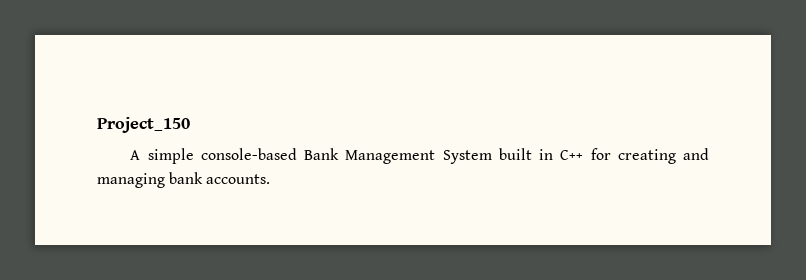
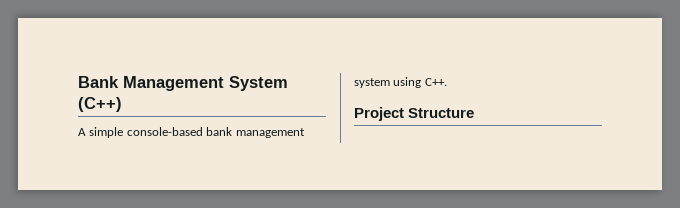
- Project_150
+ Bank Management System (C++)
- A simple console-based Bank Management System built in C++ for creating and managing bank accounts.
+ A simple console-based bank management system using C++.
+ Project Structure

